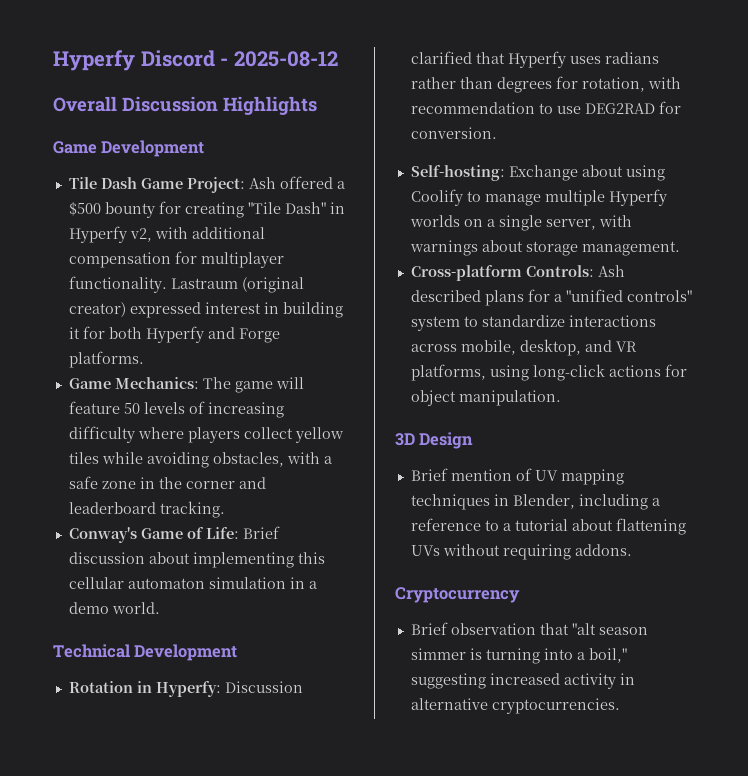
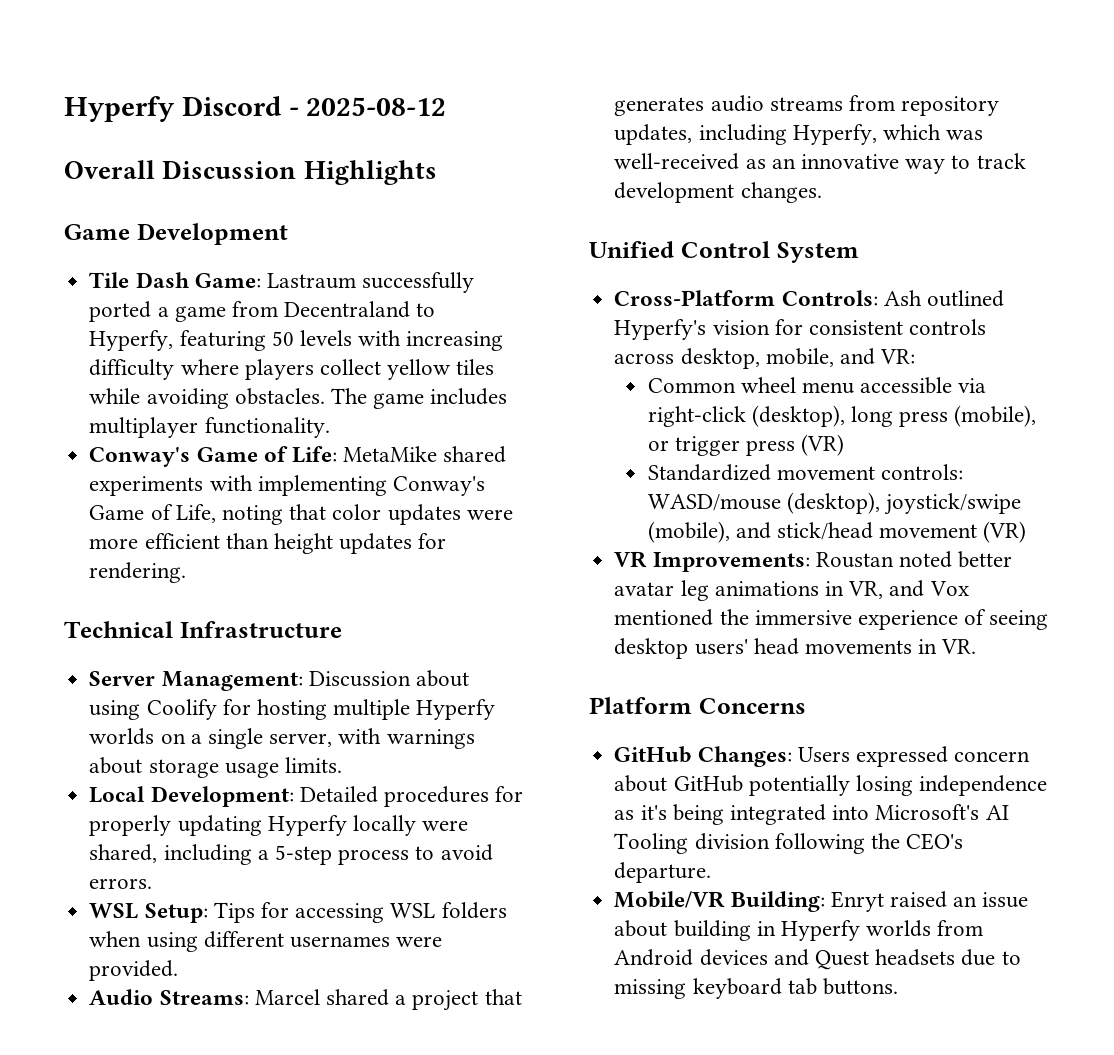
- Tile Dash Game Project: Ash offered a $500 bounty for creating "Tile Dash" in Hyperfy v2, with additional compensation for multiplayer functionality. Lastraum (original creator) expressed interest in building it for both Hyperfy and Forge platforms.
- Game Mechanics: The game will feature 50 levels of increasing difficulty where players collect yellow tiles while avoiding obstacles, with a safe zone in the corner and leaderboard tracking.
- Conway's Game of Life: Brief discussion about implementing this cellular automaton simulation in a demo world.
- Technical Development
- Rotation in Hyperfy: Discussion clarified that Hyperfy uses radians rather than degrees for rotation, with recommendation to use DEG2RAD for conversion.
- Self-hosting: Exchange about using Coolify to manage multiple Hyperfy worlds on a single server, with warnings about storage management.
- Cross-platform Controls: Ash described plans for a "unified controls" system to standardize interactions across mobile, desktop, and VR platforms, using long-click actions for object manipulation.
- 3D Design
- Brief mention of UV mapping techniques in Blender, including a reference to a tutorial about flattening UVs without requiring addons.
- Cryptocurrency
- Brief observation that "alt season simmer is turning into a boil," suggesting increased activity in alternative cryptocurrencies.
+ Tile Dash Game: Lastraum successfully ported a game from Decentraland to Hyperfy, featuring 50 levels with increasing difficulty where players collect yellow tiles while avoiding obstacles. The game includes multiplayer functionality.
+ Conway's Game of Life: MetaMike shared experiments with implementing Conway's Game of Life, noting that color updates were more efficient than height updates for rendering.
+ Technical Infrastructure
+ Server Management: Discussion about using Coolify for hosting multiple Hyperfy worlds on a single server, with warnings about storage usage limits.
+ Local Development: Detailed procedures for properly updating Hyperfy locally were shared, including a 5-step process to avoid errors.
+ WSL Setup: Tips for accessing WSL folders when using different usernames were provided.
+ Audio Streams: Marcel shared a project that generates audio streams from repository updates, including Hyperfy, which was well-received as an innovative way to track development changes.
+ Unified Control System
+ Cross-Platform Controls: Ash outlined Hyperfy's vision for consistent controls across desktop, mobile, and VR:
+ Common wheel menu accessible via right-click (desktop), long press (mobile), or trigger press (VR)
+ Standardized movement controls: WASD/mouse (desktop), joystick/swipe (mobile), and stick/head movement (VR)
+ VR Improvements: Roustan noted better avatar leg animations in VR, and Vox mentioned the immersive experience of seeing desktop users' head movements in VR.
+ Platform Concerns
+ GitHub Changes: Users expressed concern about GitHub potentially losing independence as it's being integrated into Microsoft's AI Tooling division following the CEO's departure.
+ Mobile/VR Building: Enryt raised an issue about building in Hyperfy worlds from Android devices and Quest headsets due to missing keyboard tab buttons.

